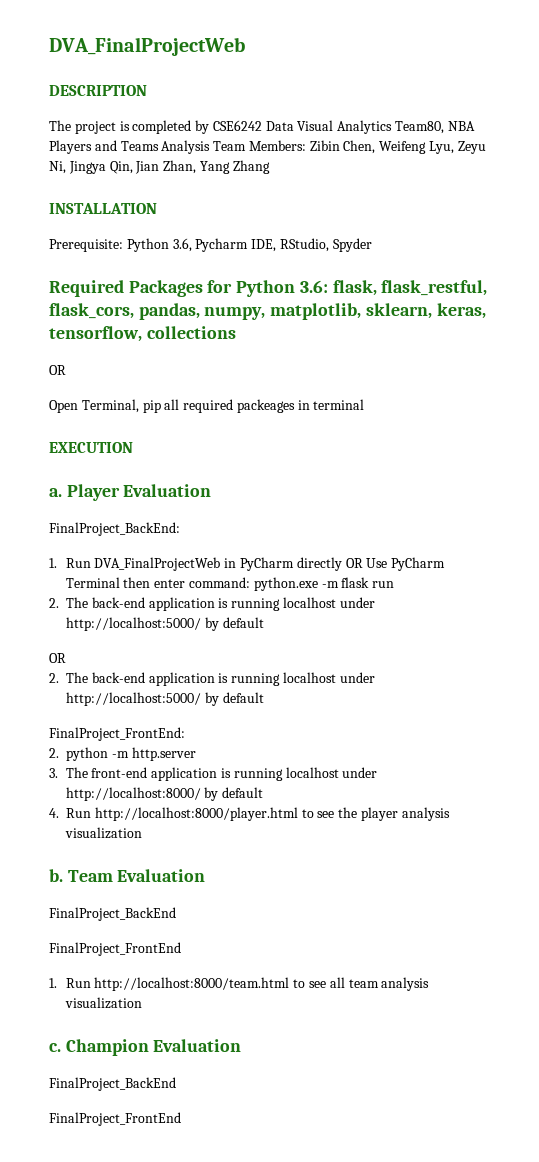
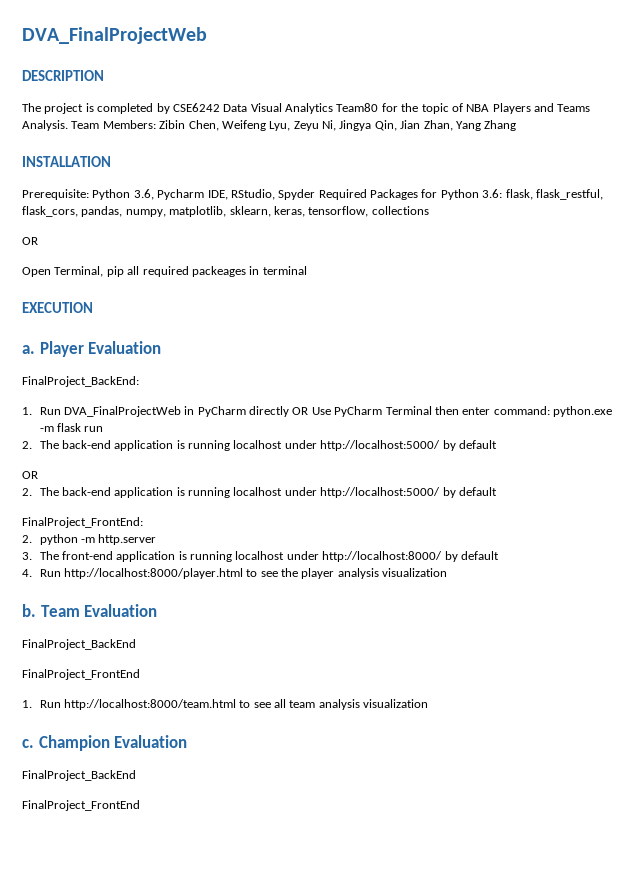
- The project is completed by CSE6242 Data Visual Analytics Team80, NBA Players and Teams Analysis Team Members: Zibin Chen, Weifeng Lyu, Zeyu Ni, Jingya Qin, Jian Zhan, Yang Zhang
+ The project is completed by CSE6242 Data Visual Analytics Team80 for the topic of NBA Players and Teams Analysis. Team Members: Zibin Chen, Weifeng Lyu, Zeyu Ni, Jingya Qin, Jian Zhan, Yang Zhang
- Prerequisite: Python 3.6, Pycharm IDE, RStudio, Spyder
- Required Packages for Python 3.6: flask, flask_restful, flask_cors, pandas, numpy, matplotlib, sklearn, keras, tensorflow, collections
+ Prerequisite: Python 3.6, Pycharm IDE, RStudio, Spyder Required Packages for Python 3.6: flask, flask_restful, flask_cors, pandas, numpy, matplotlib, sklearn, keras, tensorflow, collections

